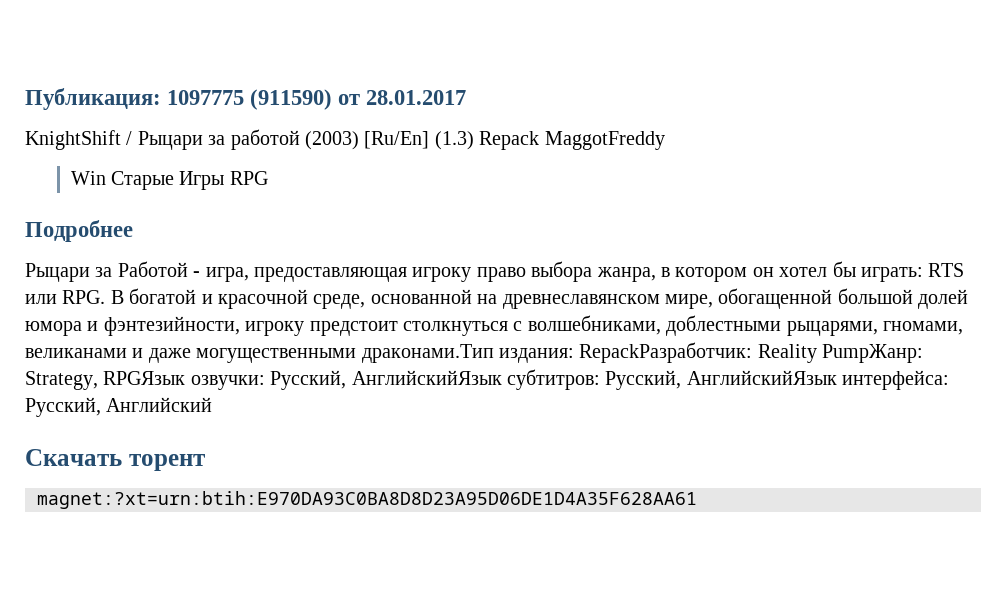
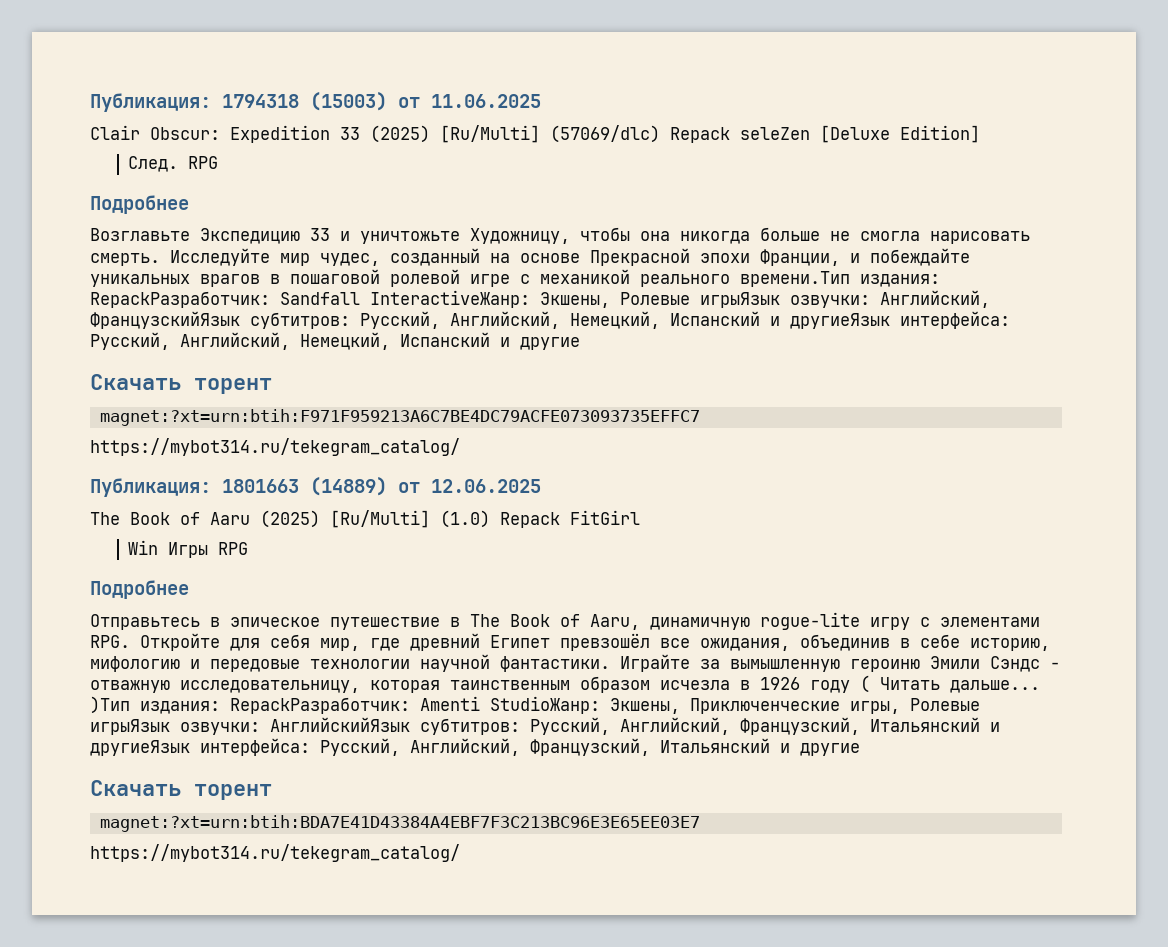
- Публикация: 1097775 (911590) от 28.01.2017
- KnightShift / Рыцари за работой (2003) [Ru/En] (1.3) Repack MaggotFreddy
+ Публикация: 1794318 (15003) от 11.06.2025
+ Clair Obscur: Expedition 33 (2025) [Ru/Multi] (57069/dlc) Repack seleZen [Deluxe Edition]
+ След. RPG
+ Подробнее
+ Возглавьте Экспедицию 33 и уничтожьте Художницу, чтобы она никогда больше не смогла нарисовать смерть. Исследуйте мир чудес, созданный на основе Прекрасной эпохи Франции, и побеждайте уникальных врагов в пошаговой ролевой игре с механикой реального времени.Тип издания: RepackРазработчик: Sandfall InteractiveЖанр: Экшены, Ролевые игрыЯзык озвучки: Английский, ФранцузскийЯзык субтитров: Русский, Английский, Немецкий, Испанский и другиеЯзык интерфейса: Русский, Английский, Немецкий, Испанский и другие
+ Скачать торент
+ magnet:?xt=urn:btih:F971F959213A6C7BE4DC79ACFE073093735EFFC7
+ https://mybot314.ru/tekegram_catalog/
+ Публикация: 1801663 (14889) от 12.06.2025
+ The Book of Aaru (2025) [Ru/Multi] (1.0) Repack FitGirl
- Win Старые Игры RPG
+ Win Игры RPG
- Рыцари за Работой - игра, предоставляющая игроку право выбора жанра, в котором он хотел бы играть: RTS или RPG. В богатой и красочной среде, основанной на древнеславянском мире, обогащенной большой долей юмора и фэнтезийности, игроку предстоит столкнуться с волшебниками, доблестными рыцарями, гномами, великанами и даже могущественными драконами.Тип издания: RepackРазработчик: Reality PumpЖанр: Strategy, RPGЯзык озвучки: Русский, АнглийскийЯзык субтитров: Русский, АнглийскийЯзык интерфейса: Русский, Английский
+ Отправьтесь в эпическое путешествие в The Book of Aaru, динамичную rogue-lite игру с элементами RPG. Откройте для себя мир, где древний Египет превзошёл все ожидания, объединив в себе историю, мифологию и передовые технологии научной фантастики. Играйте за вымышленную героиню Эмили Сэндс - отважную исследовательницу, которая таинственным образом исчезла в 1926 году ( Читать дальше... )Тип издания: RepackРазработчик: Amenti StudioЖанр: Экшены, Приключенческие игры, Ролевые игрыЯзык озвучки: АнглийскийЯзык субтитров: Русский, Английский, Французский, Итальянский и другиеЯзык интерфейса: Русский, Английский, Французский, Итальянский и другие
  Скачать торент
- magnet:?xt=urn:btih:E970DA93C0BA8D8D23A95D06DE1D4A35F628AA61
+ magnet:?xt=urn:btih:BDA7E41D43384A4EBF7F3C213BC96E3E65EE03E7
+ https://mybot314.ru/tekegram_catalog/

